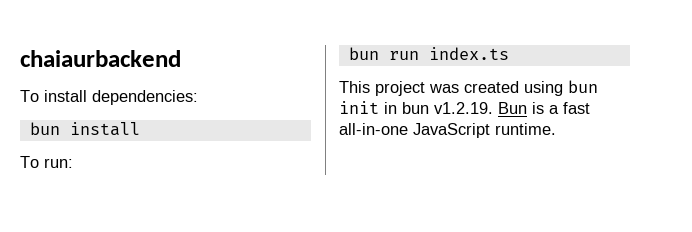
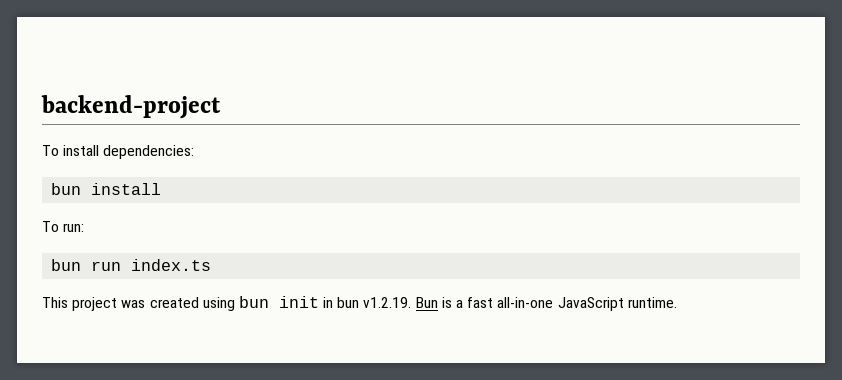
- chaiaurbackend
+ backend-project

